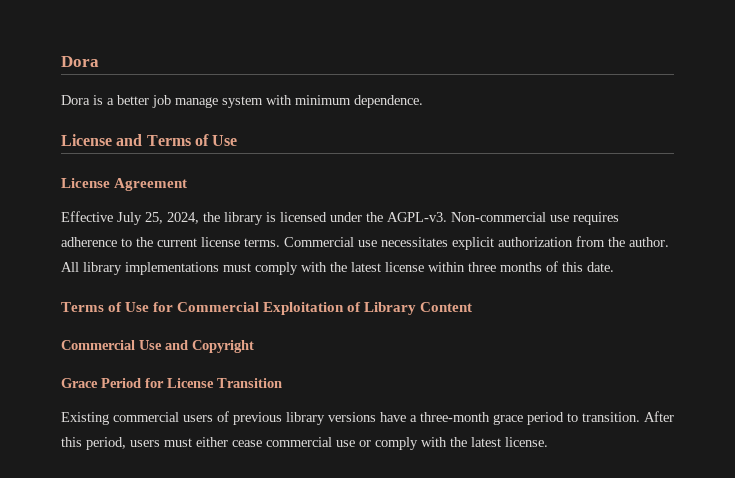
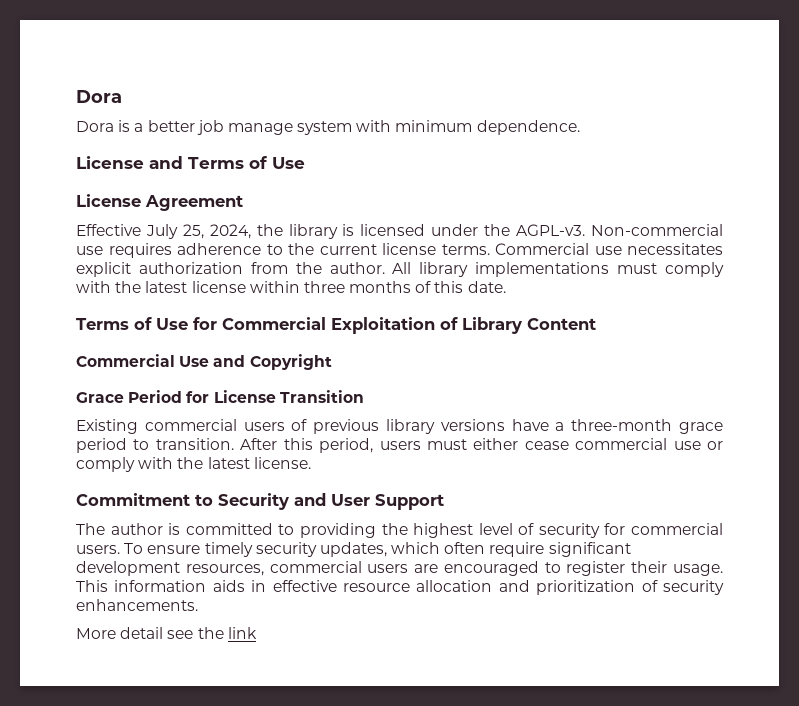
+ Commitment to Security and User Support
+ The author is committed to providing the highest level of security for commercial users. To ensure timely security updates, which often require significant development resources, commercial users are encouraged to register their usage. This information aids in effective resource allocation and prioritization of security enhancements.
+ More detail see the link

